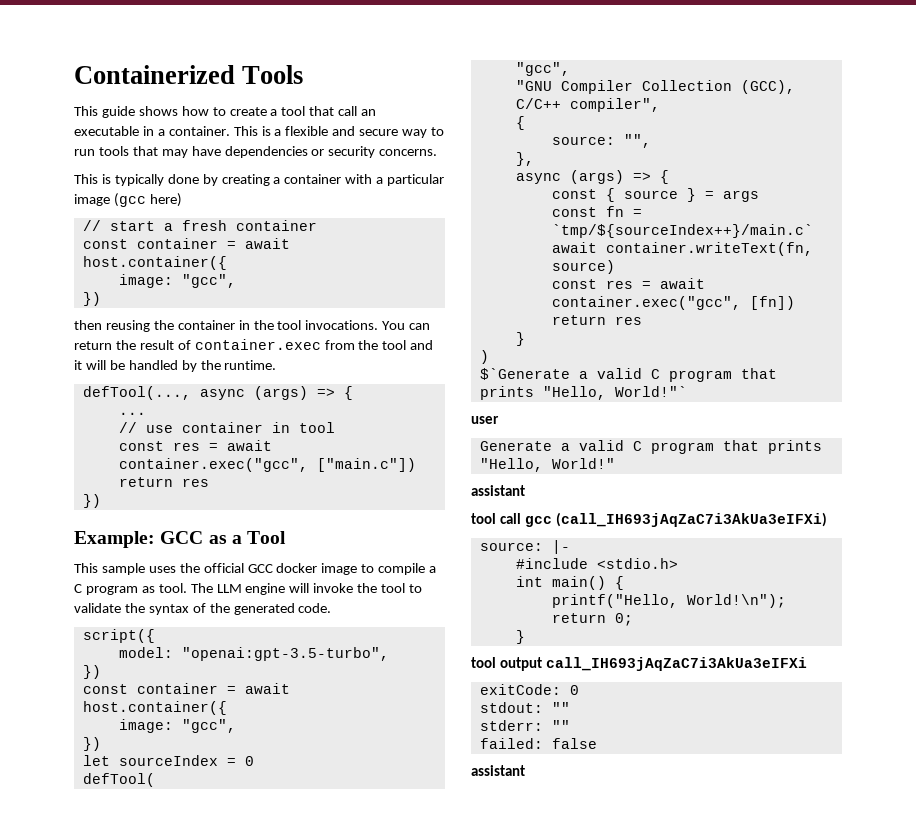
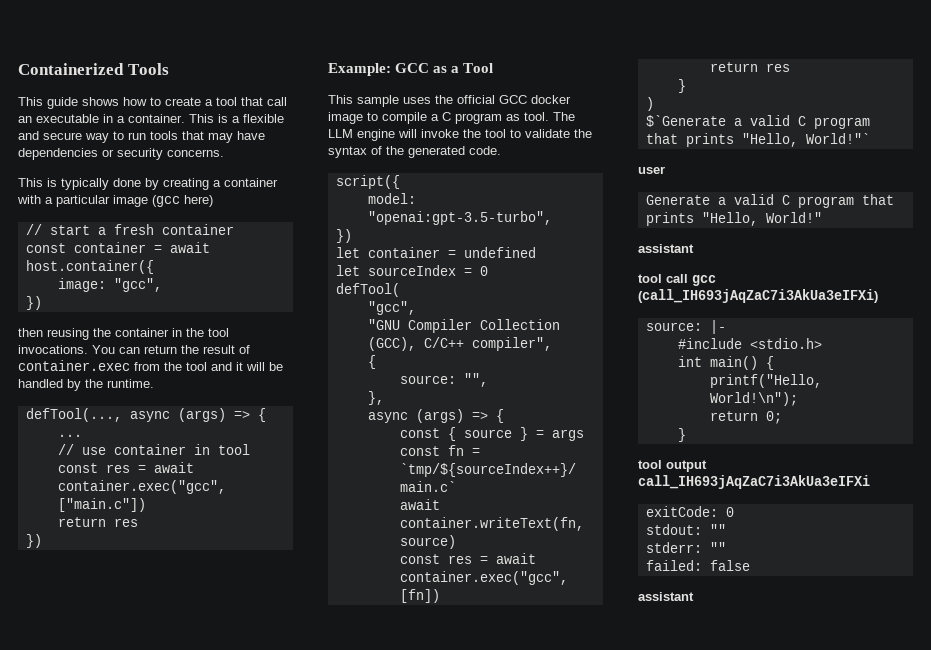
  model: "openai:gpt-3.5-turbo",
  })
- const container = await host.container({
- image: "gcc",
- })
+ let container = undefined

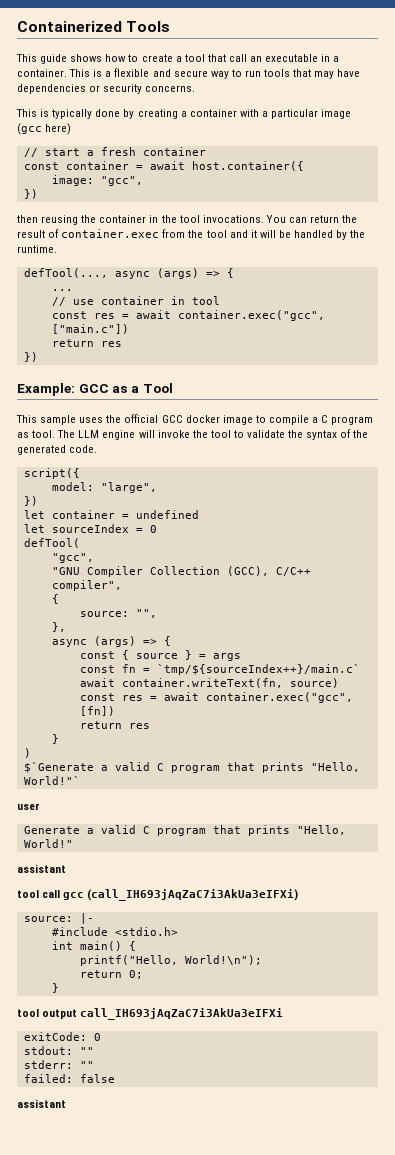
- model: "openai:gpt-3.5-turbo",
+ model: "large",

